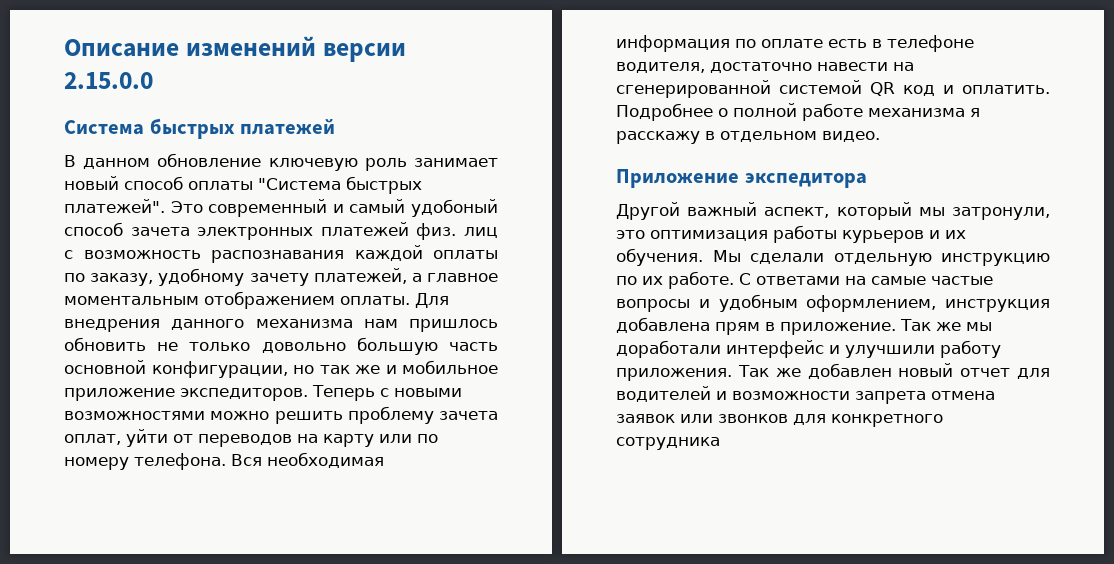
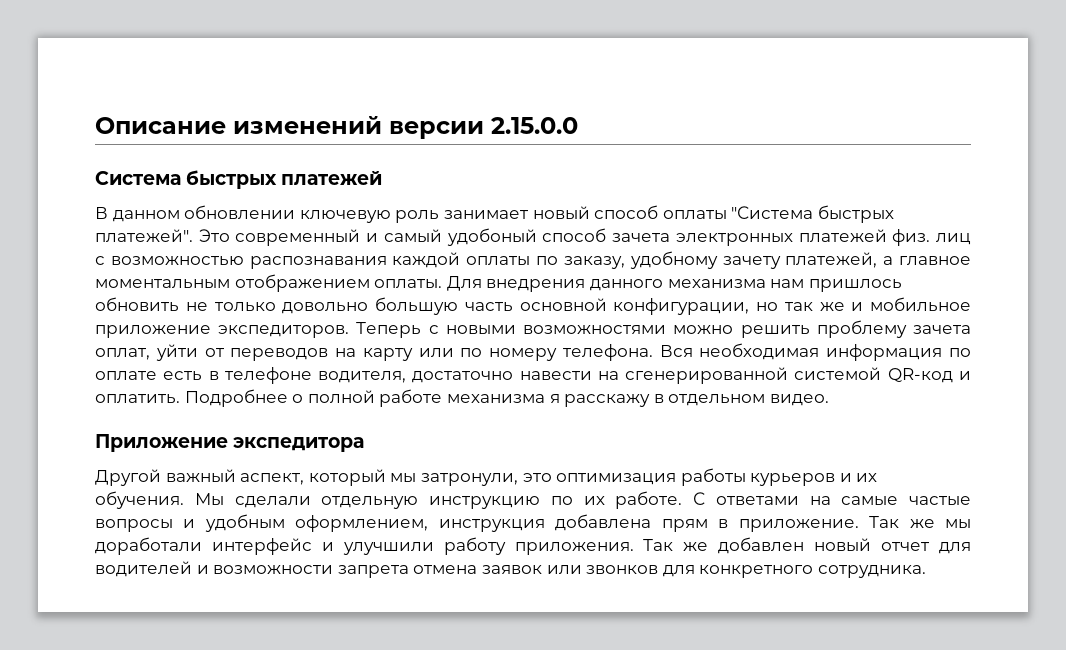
- В данном обновление ключевую роль занимает новый способ оплаты "Система быстрых платежей".
+ В данном обновлении ключевую роль занимает новый способ оплаты "Система быстрых платежей".
- Это современный и самый удобоный способ зачета электронных платежей физ. лиц с возможность распознавания каждой оплаты по заказу, удобному зачету платежей, а главное моментальным отображением оплаты.
+ Это современный и самый удобоный способ зачета электронных платежей физ. лиц с возможностью распознавания каждой оплаты по заказу, удобному зачету платежей, а главное моментальным отображением оплаты.
- Вся необходимая информация по оплате есть в телефоне водителя, достаточно навести на сгенерированной системой QR код и оплатить.
+ Вся необходимая информация по оплате есть в телефоне водителя, достаточно навести на сгенерированной системой QR-код и оплатить.
- Так же добавлен новый отчет для водителей и возможности запрета отмена заявок или звонков для конкретного сотрудника
+ Так же добавлен новый отчет для водителей и возможности запрета отмена заявок или звонков для конкретного сотрудника.

